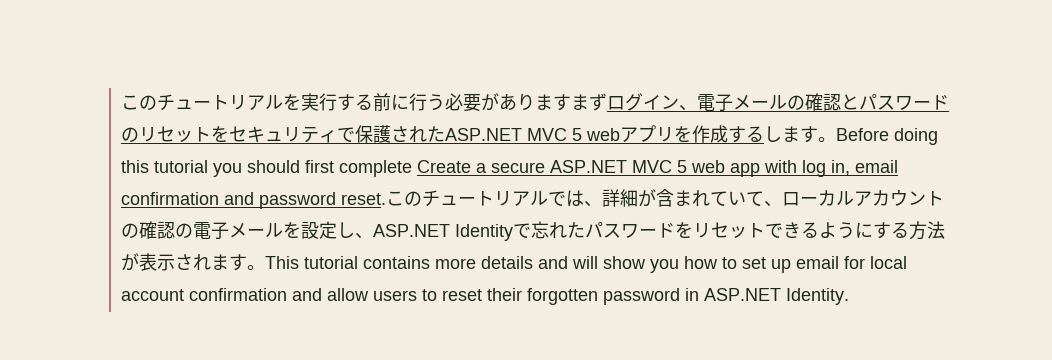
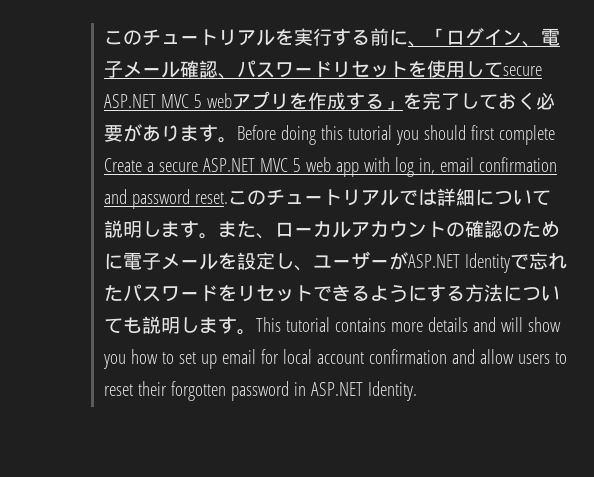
- このチュートリアルを実行する前に行う必要がありますまずログイン、電子メールの確認とパスワードのリセットをセキュリティで保護されたASP.NET MVC 5 webアプリを作成するします。
+ このチュートリアルを実行する前に、「ログイン、電子メール確認、パスワードリセットを使用してsecure ASP.NET MVC 5 webアプリを作成する」を完了しておく必要があります。
- このチュートリアルでは、詳細が含まれていて、ローカルアカウントの確認の電子メールを設定し、ASP.NET Identityで忘れたパスワードをリセットできるようにする方法が表示されます。
+ このチュートリアルでは詳細について説明します。また、ローカルアカウントの確認のために電子メールを設定し、ユーザーがASP.NET Identityで忘れたパスワードをリセットできるようにする方法についても説明します。

